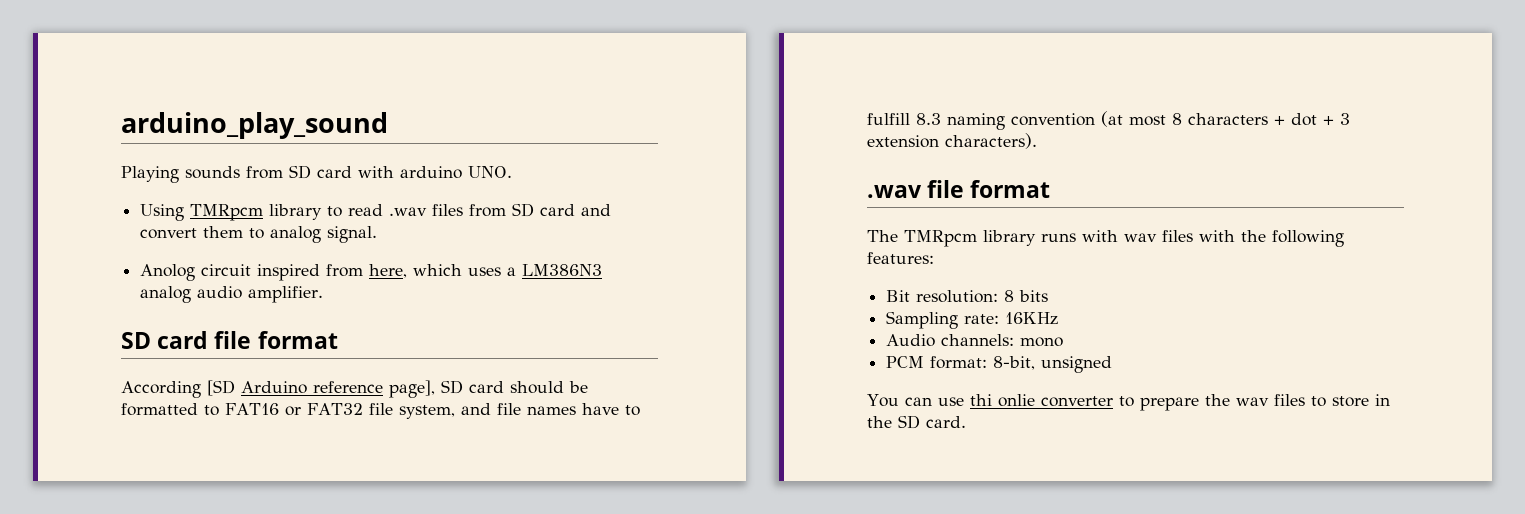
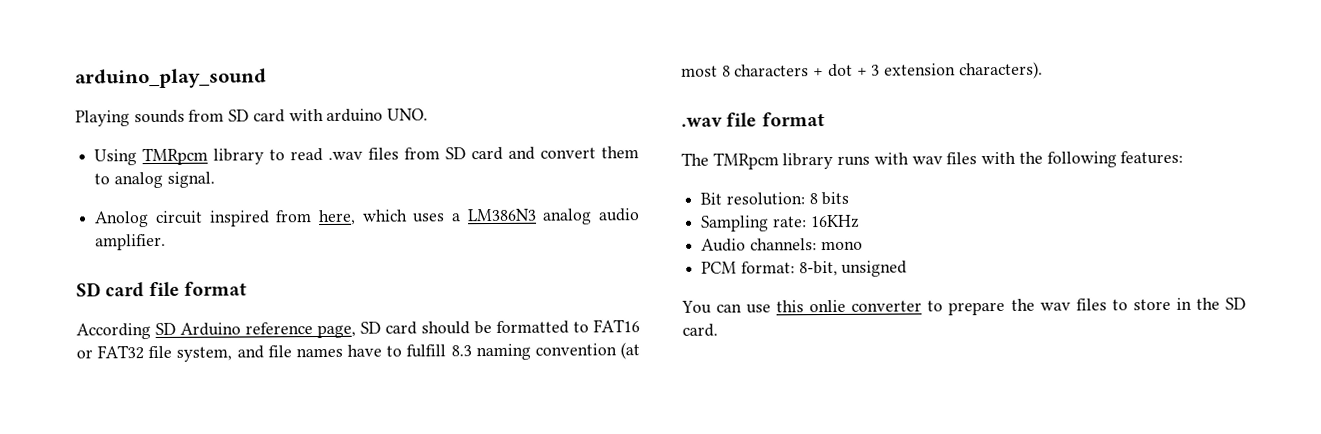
- According [SD Arduino reference page], SD card should be formatted to FAT16 or FAT32 file system, and file names have to fulfill 8.3 naming convention (at most 8 characters + dot + 3 extension characters).
+ According SD Arduino reference page, SD card should be formatted to FAT16 or FAT32 file system, and file names have to fulfill 8.3 naming convention (at most 8 characters + dot + 3 extension characters).
- You can use thi onlie converter to prepare the wav files to store in the SD card.
+ You can use this onlie converter to prepare the wav files to store in the SD card.

